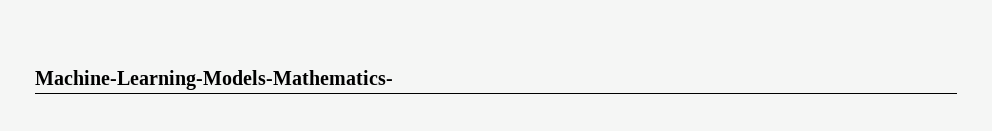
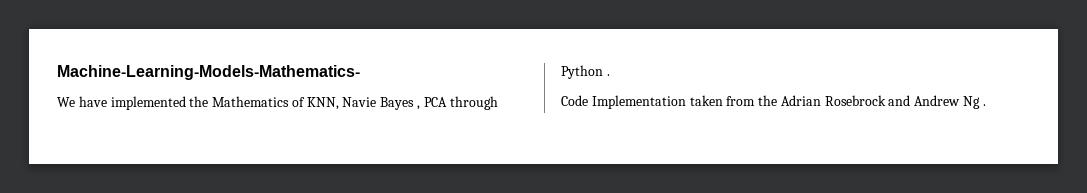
+ We have implemented the Mathematics of KNN, Navie Bayes , PCA through Python .
+ Code Implementation taken from the Adrian Rosebrock and Andrew Ng .

